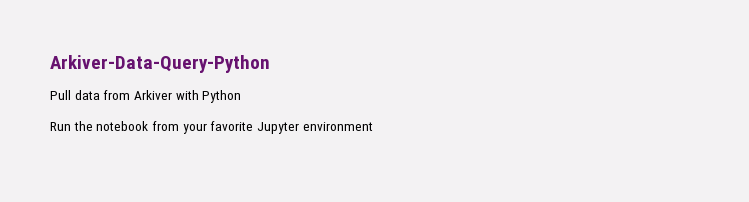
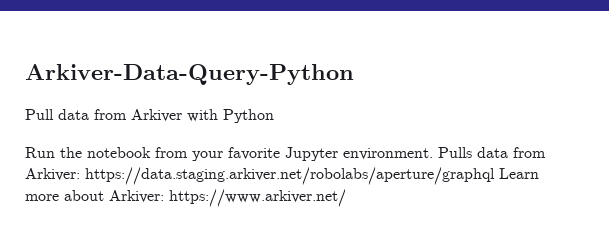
- Run the notebook from your favorite Jupyter environment
+ Run the notebook from your favorite Jupyter environment. Pulls data from Arkiver: https://data.staging.arkiver.net/robolabs/aperture/graphql Learn more about Arkiver: https://www.arkiver.net/

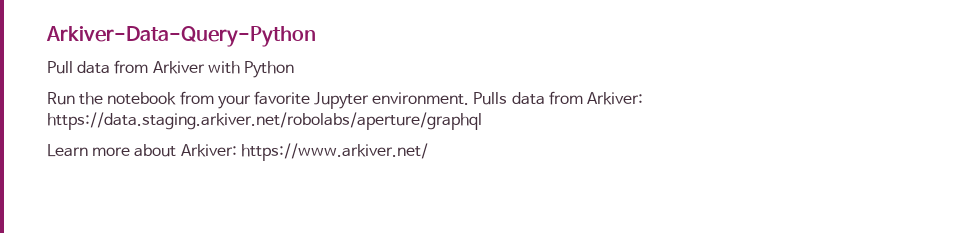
- Pulls data from Arkiver: https://data.staging.arkiver.net/robolabs/aperture/graphql Learn more about Arkiver: https://www.arkiver.net/
+ Pulls data from Arkiver: https://data.staging.arkiver.net/robolabs/aperture/graphql
+ Learn more about Arkiver: https://www.arkiver.net/

